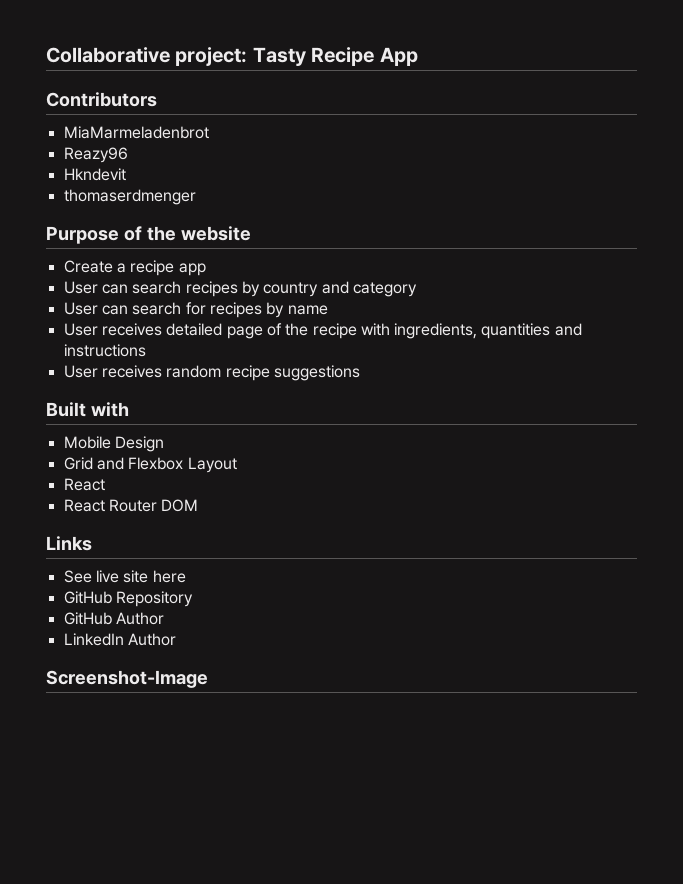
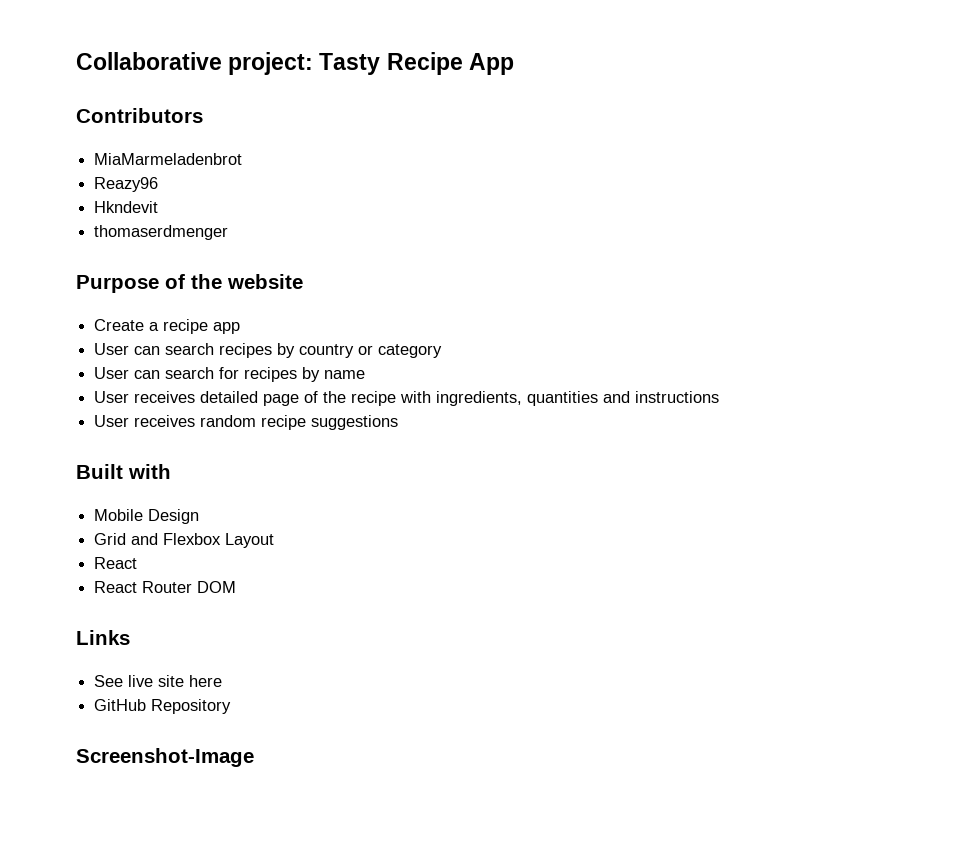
- User can search recipes by country and category
+ User can search recipes by country or category
- GitHub Author
- LinkedIn Author

